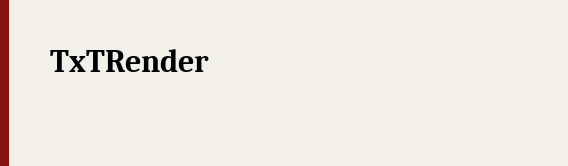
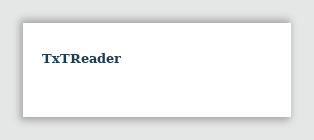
- TxTRender
+ TxTReader

